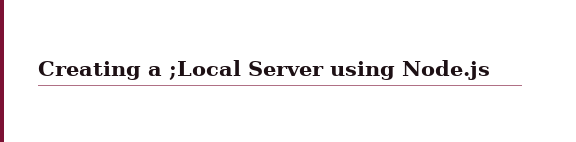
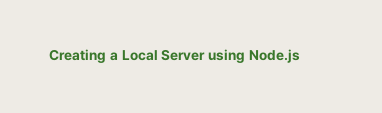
- Creating a ;Local Server using Node.js
+ Creating a Local Server using Node.js

